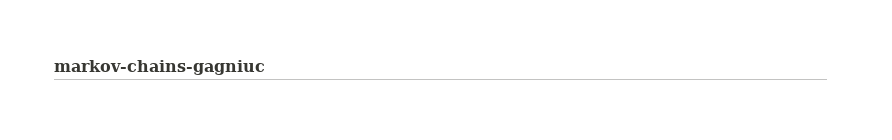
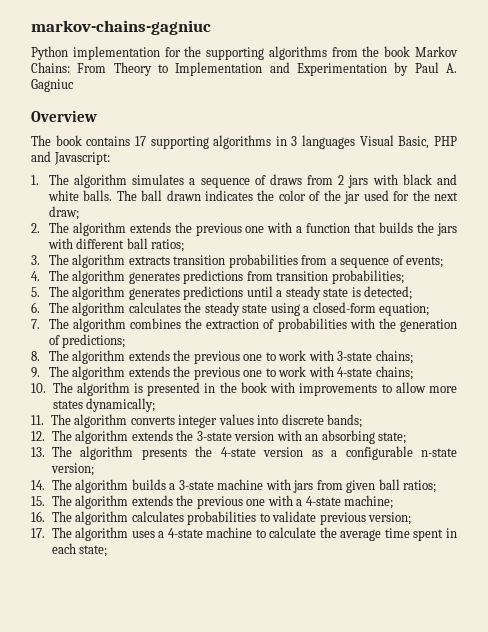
+ Python implementation for the supporting algorithms from the book Markov Chains: From Theory to Implementation and Experimentation by Paul A. Gagniuc
+ Overview
+ The book contains 17 supporting algorithms in 3 languages Visual Basic, PHP and Javascript:
+ 1. The algorithm simulates a sequence of draws from 2 jars with black and white balls. The ball drawn indicates the color of the jar used for the next draw;
+ 2. The algorithm extends the previous one with a function that builds the jars with different ball ratios;
+ 3. The algorithm extracts transition probabilities from a sequence of events;
+ 4. The algorithm generates predictions from transition probabilities;
+ 5. The algorithm generates predictions until a steady state is detected;
+ 6. The algorithm calculates the steady state using a closed-form equation;
+ 7. The algorithm combines the extraction of probabilities with the generation of predictions;
+ 8. The algorithm extends the previous one to work with 3-state chains;
+ 9. The algorithm extends the previous one to work with 4-state chains;
+ 10. The algorithm is presented in the book with improvements to allow more states dynamically;
+ 11. The algorithm converts integer values into discrete bands;
+ 12. The algorithm extends the 3-state version with an absorbing state;
+ 13. The algorithm presents the 4-state version as a configurable n-state version;
+ 14. The algorithm builds a 3-state machine with jars from given ball ratios;
+ 15. The algorithm extends the previous one with a 4-state machine;
+ 16. The algorithm calculates probabilities to validate previous version;
+ 17. The algorithm uses a 4-state machine to calculate the average time spent in each state;

